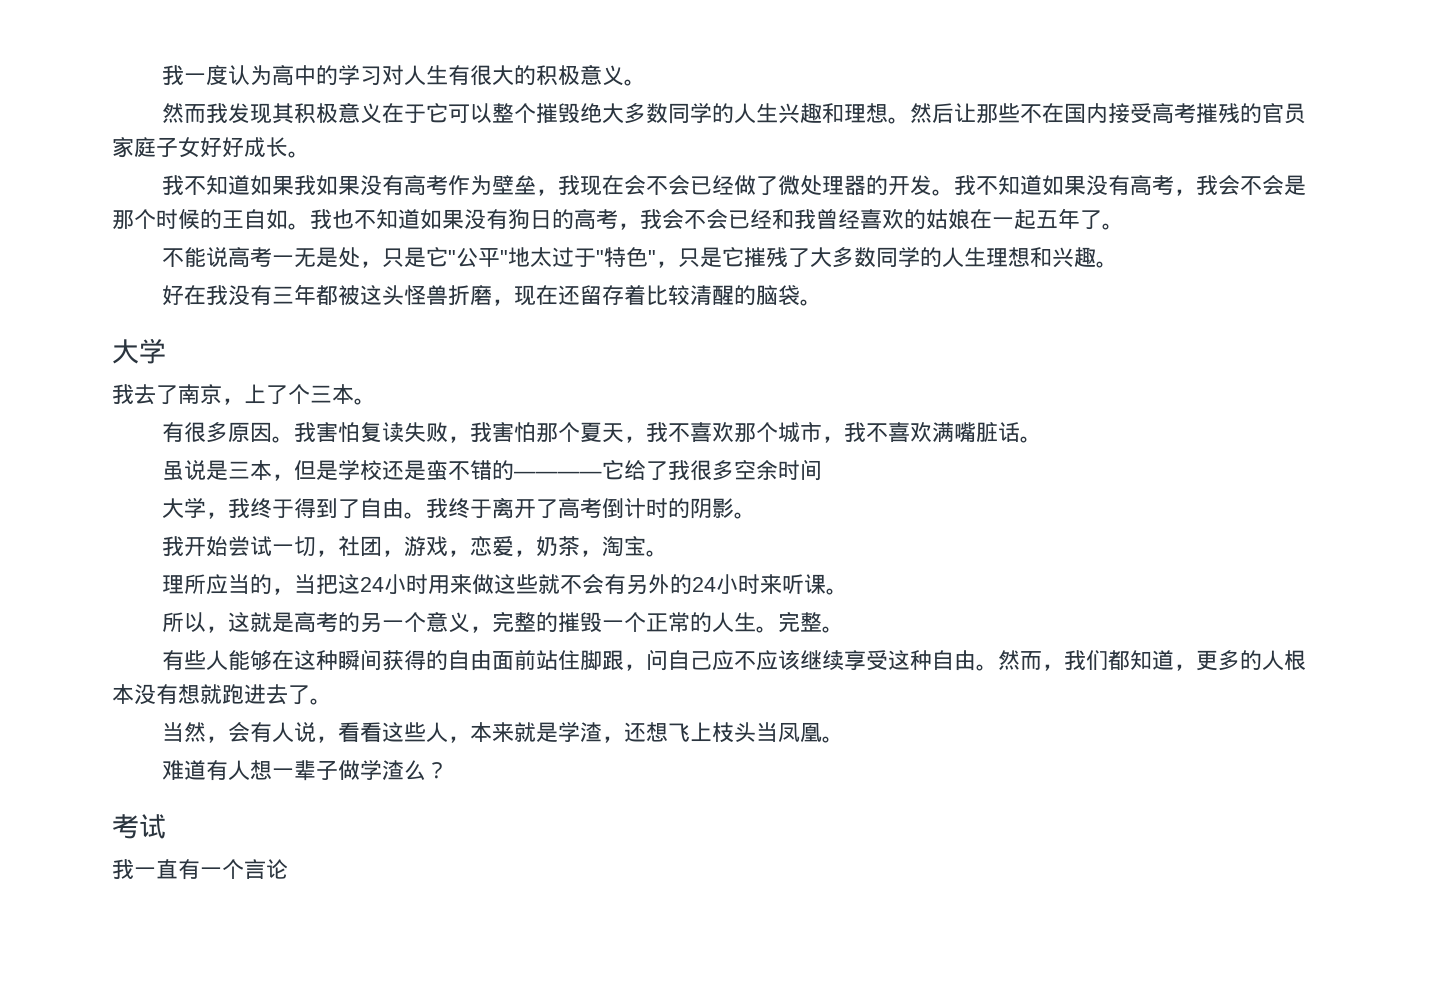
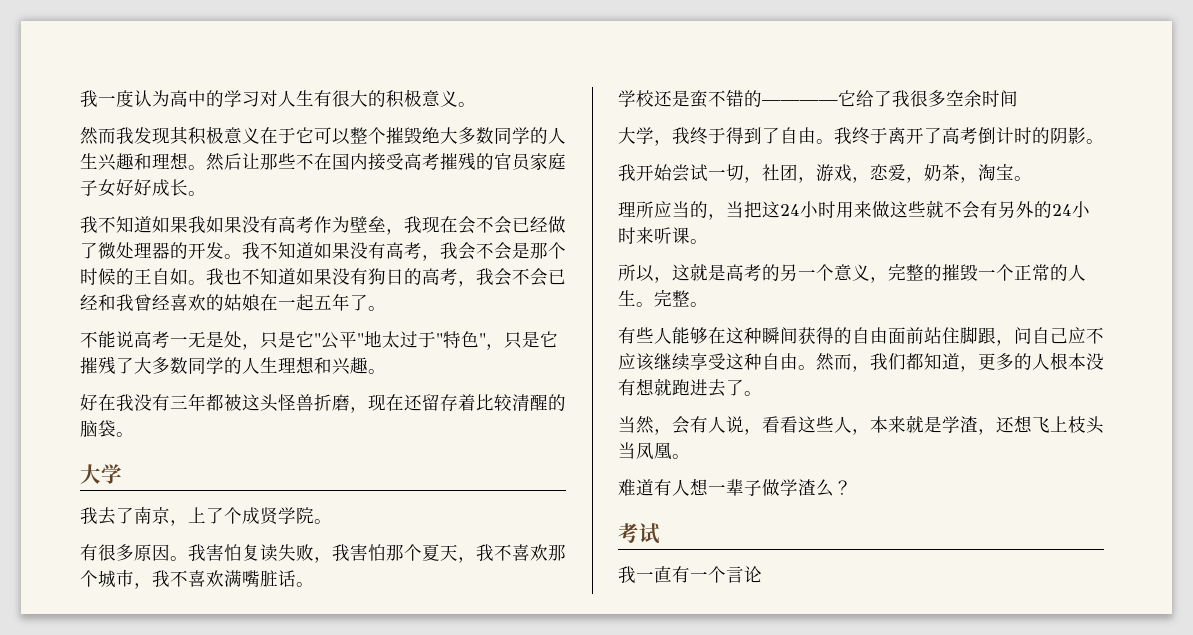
- 我去了南京，上了个三本。
+ 我去了南京，上了个成贤学院。
- 虽说是三本，但是学校还是蛮不错的————它给了我很多空余时间
+ 学校还是蛮不错的————它给了我很多空余时间

